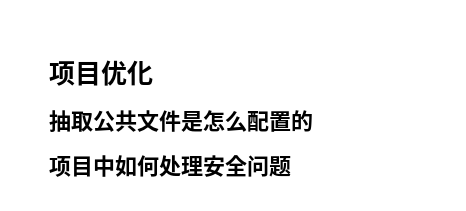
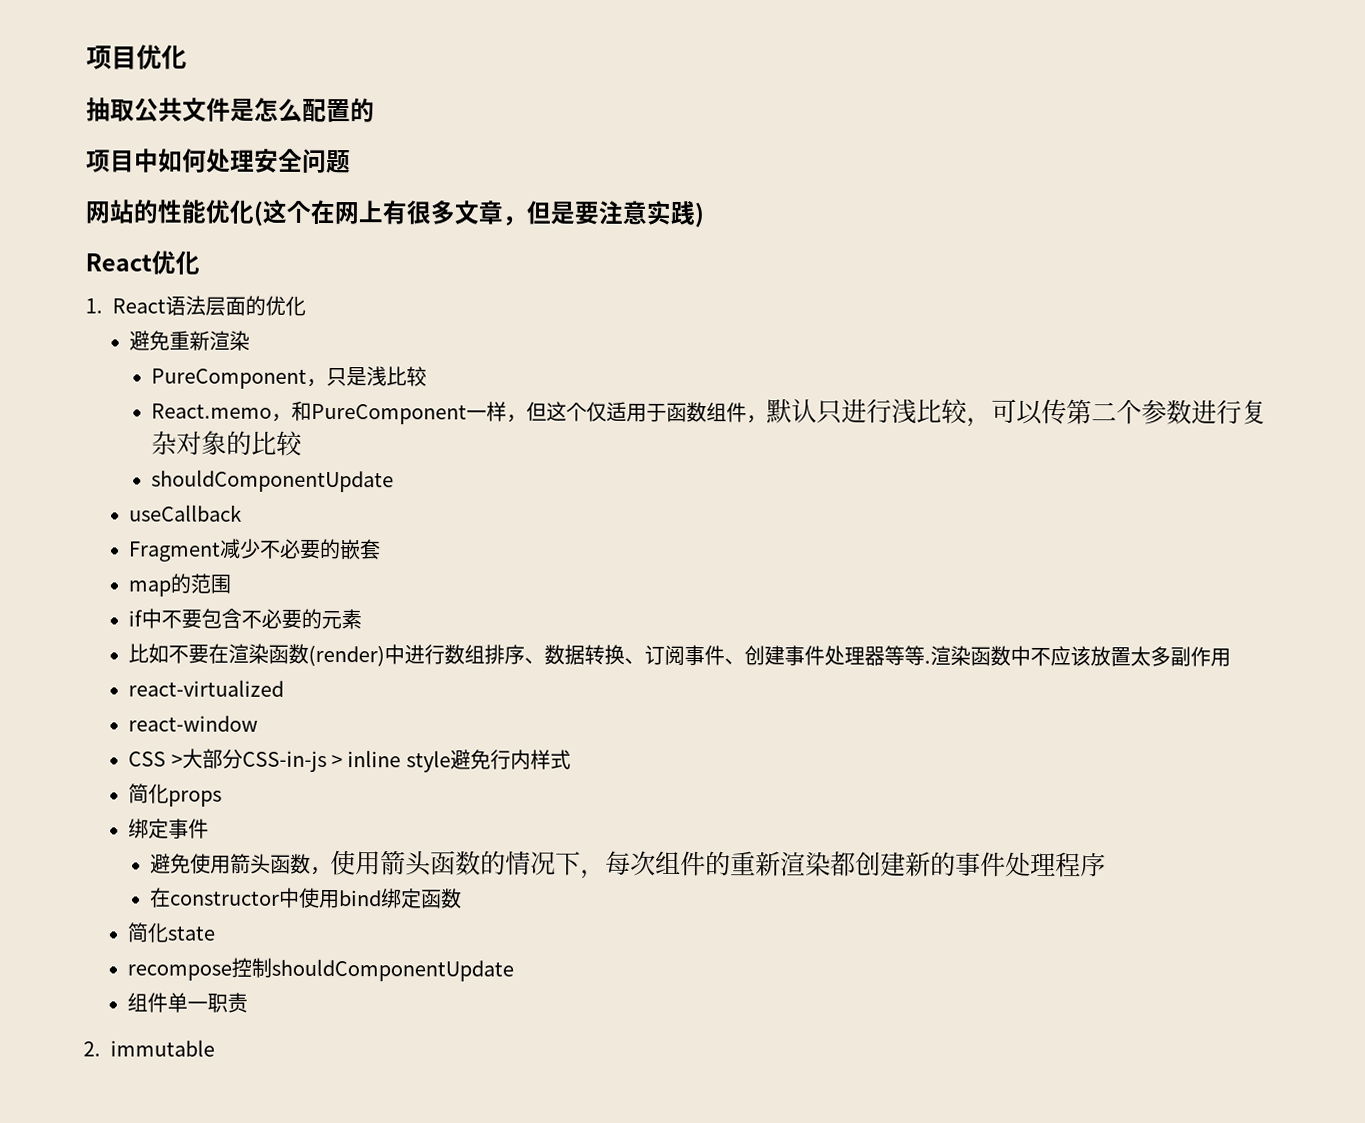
+ 网站的性能优化(这个在网上有很多文章，但是要注意实践)
+ React优化
+ 1. React语法层面的优化
+ 避免重新渲染
+ PureComponent，只是浅比较
+ React.memo，和PureComponent一样，但这个仅适用于函数组件，默认只进行浅比较，可以传第二个参数进行复杂对象的比较
+ shouldComponentUpdate
+ useCallback
+ Fragment减少不必要的嵌套
+ map的范围
+ if中不要包含不必要的元素
+ 比如不要在渲染函数(render)中进行数组排序、数据转换、订阅事件、创建事件处理器等等.渲染函数中不应该放置太多副作用
+ react-virtualized
+ react-window
+ CSS >大部分CSS-in-js > inline style避免行内样式
+ 简化props
+ 绑定事件
+ 避免使用箭头函数，使用箭头函数的情况下，每次组件的重新渲染都创建新的事件处理程序
+ 在constructor中使用bind绑定函数
+ 简化state
+ recompose控制shouldComponentUpdate
+ 组件单一职责
+ 2. immutable

